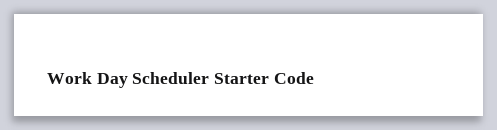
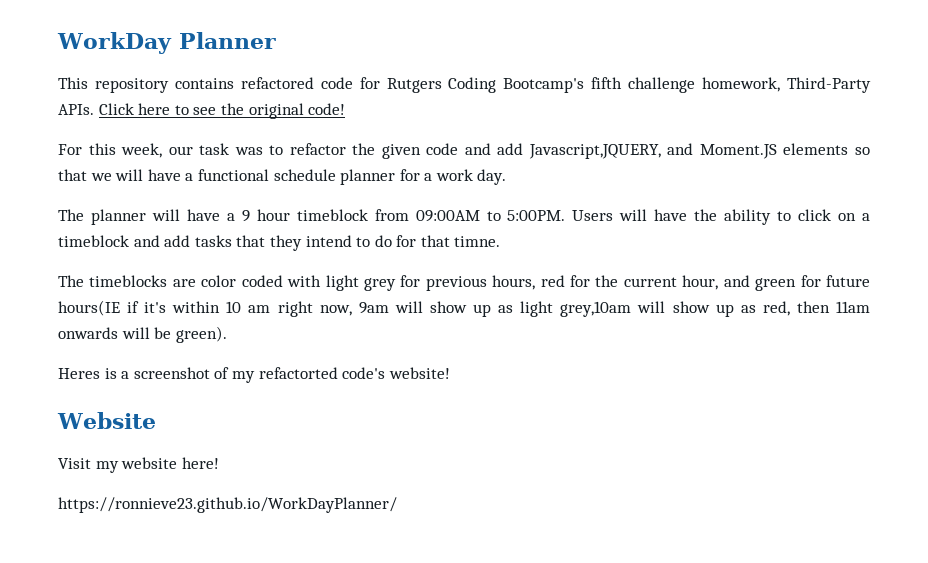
- Work Day Scheduler Starter Code
+ WorkDay Planner
+ This repository contains refactored code for Rutgers Coding Bootcamp's fifth challenge homework, Third-Party APIs. Click here to see the original code!
+ For this week, our task was to refactor the given code and add Javascript,JQUERY, and Moment.JS elements so that we will have a functional schedule planner for a work day.
+ The planner will have a 9 hour timeblock from 09:00AM to 5:00PM. Users will have the ability to click on a timeblock and add tasks that they intend to do for that timne.
+ The timeblocks are color coded with light grey for previous hours, red for the current hour, and green for future hours(IE if it's within 10 am right now, 9am will show up as light grey,10am will show up as red, then 11am onwards will be green).
+ Heres is a screenshot of my refactorted code's website!
+ Website
+ Visit my website here!
+ https://ronnieve23.github.io/WorkDayPlanner/

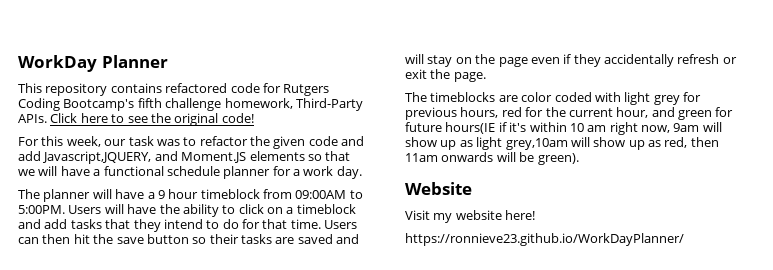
- Users will have the ability to click on a timeblock and add tasks that they intend to do for that timne.
+ Users will have the ability to click on a timeblock and add tasks that they intend to do for that time. Users can then hit the save button so their tasks are saved and will stay on the page even if they accidentally refresh or exit the page.
- Heres is a screenshot of my refactorted code's website!

